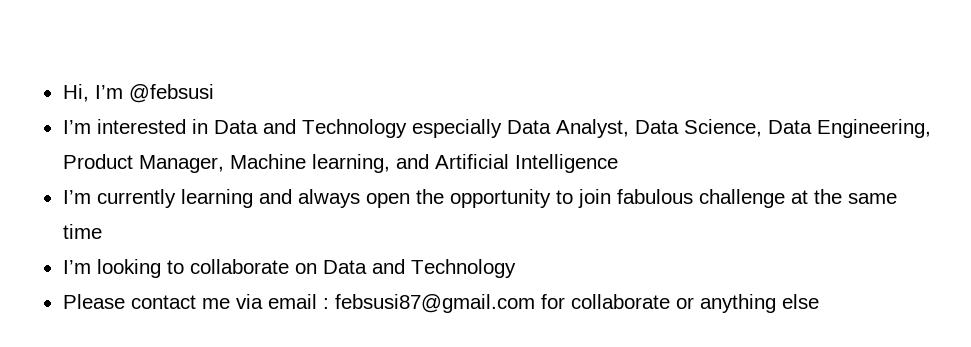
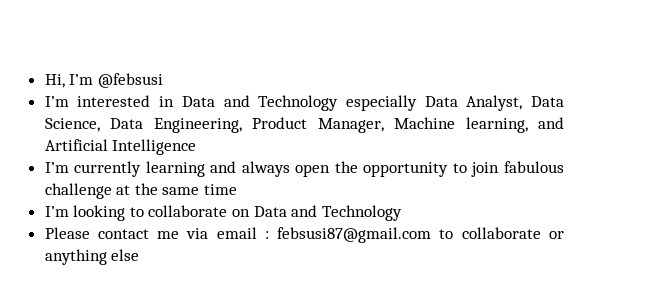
- Please contact me via email : febsusi87@gmail.com for collaborate or anything else
+ Please contact me via email : febsusi87@gmail.com to collaborate or anything else

